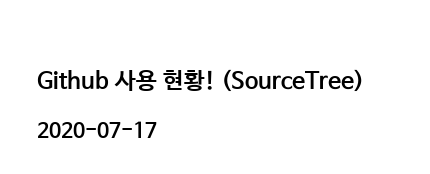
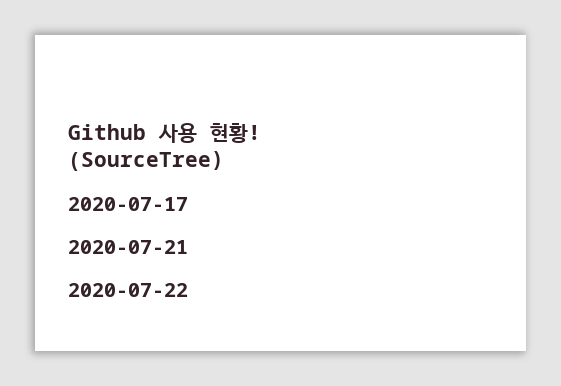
+ 2020-07-21
+ 2020-07-22

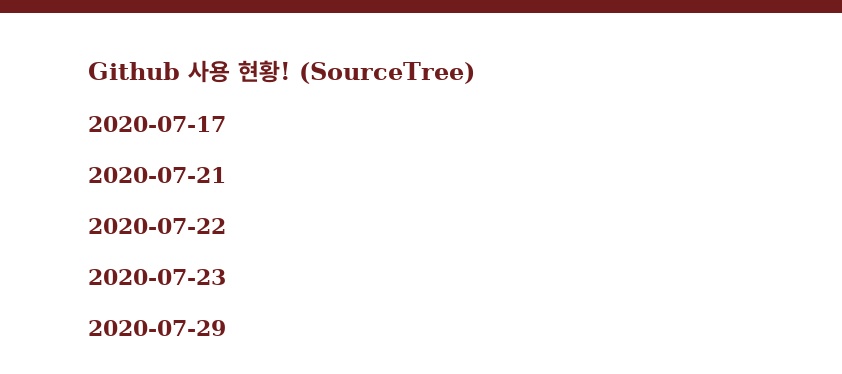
+ 2020-07-23
+ 2020-07-29

